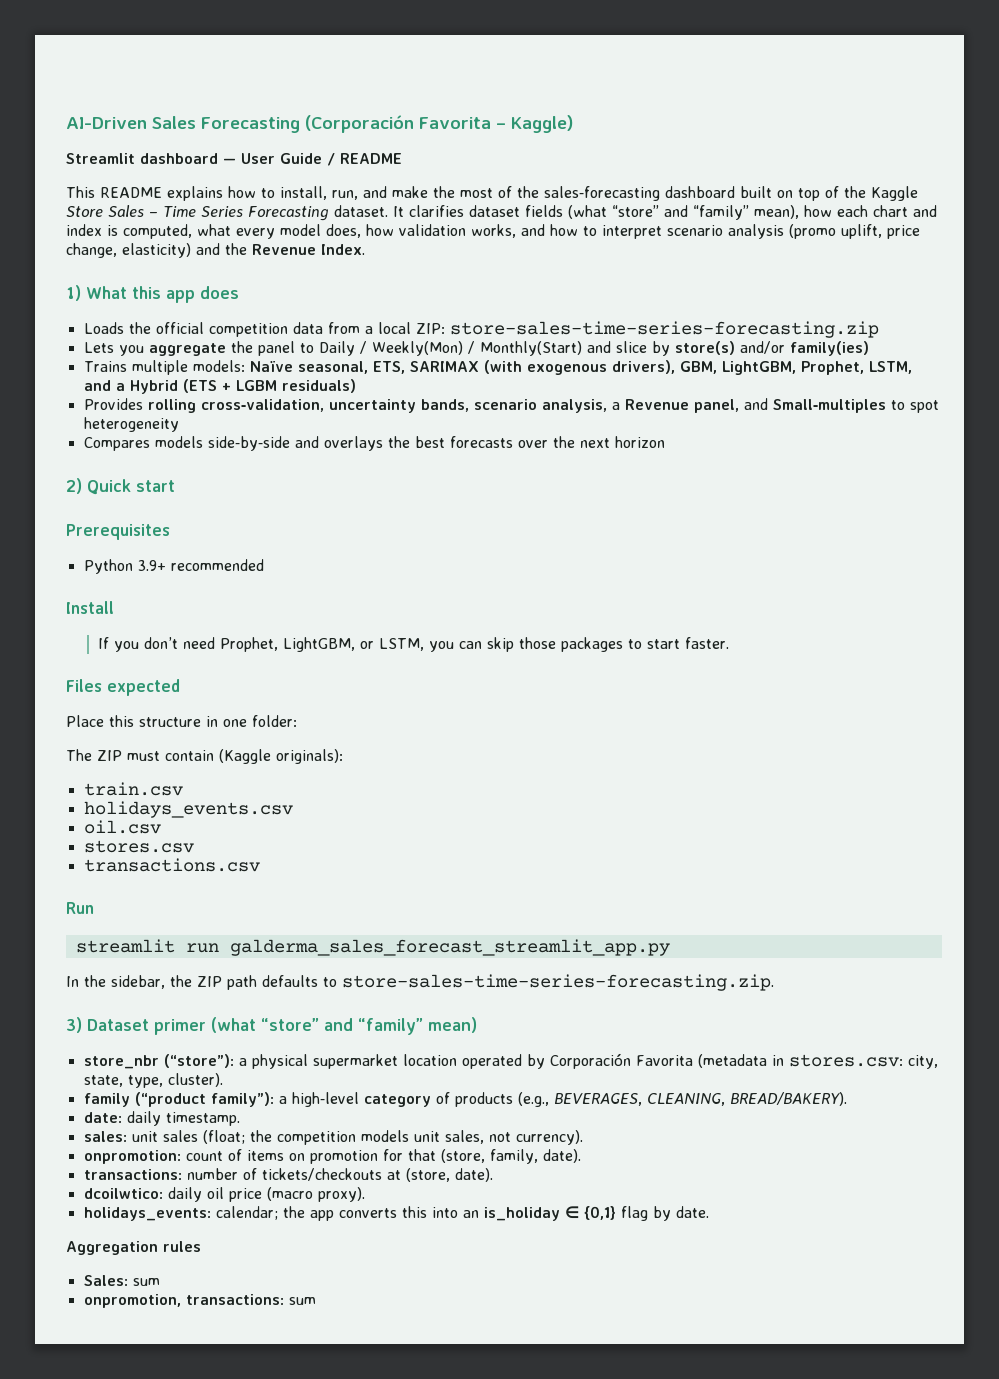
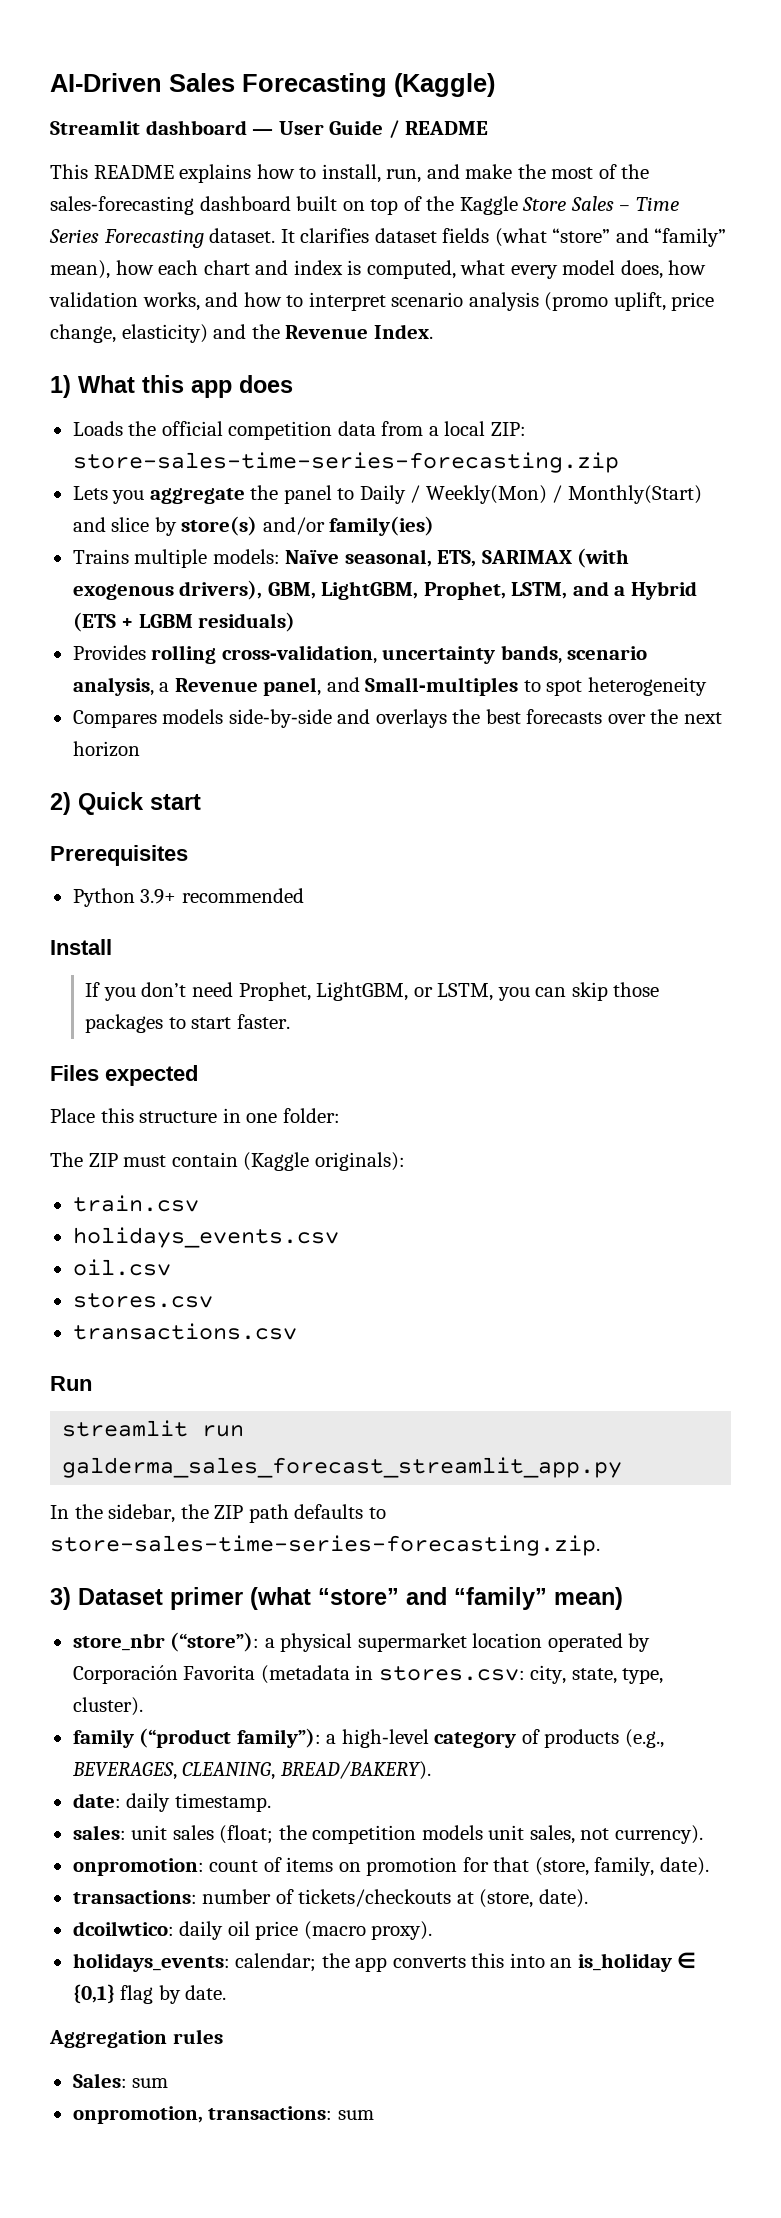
- AI-Driven Sales Forecasting (Corporación Favorita – Kaggle)
+ AI-Driven Sales Forecasting (Kaggle)

